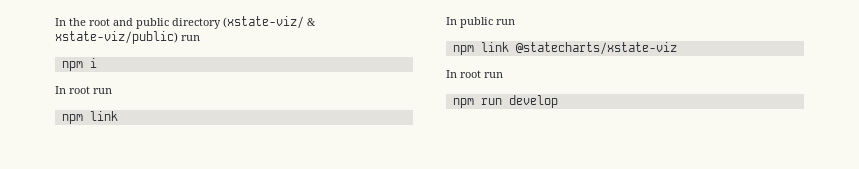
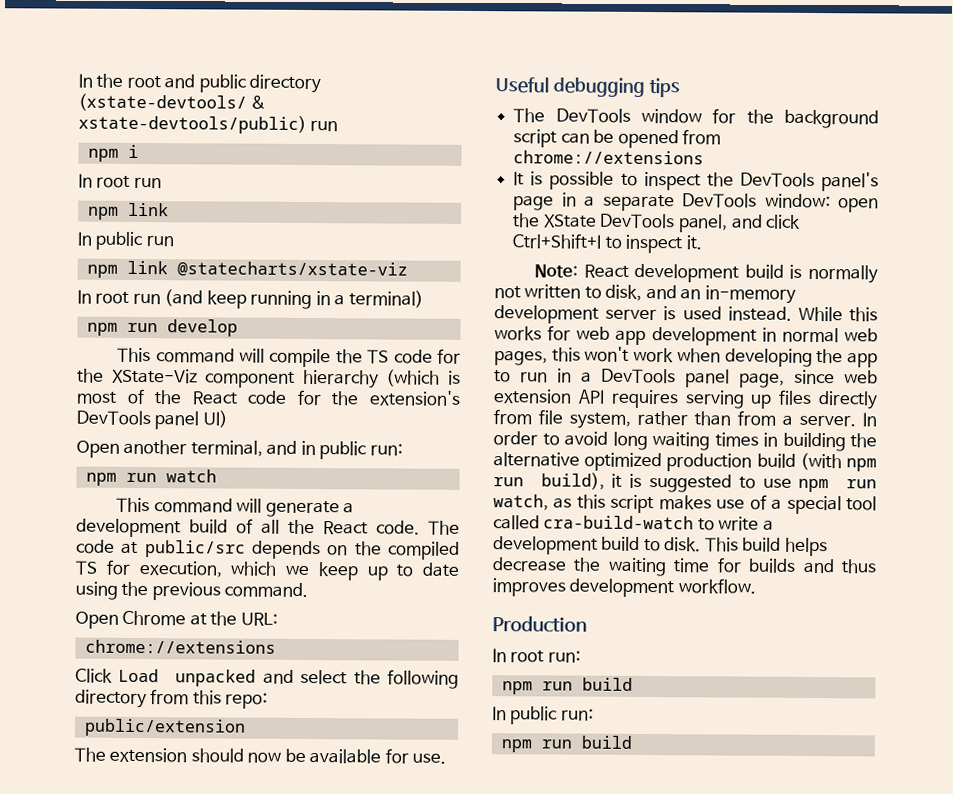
- In the root and public directory (xstate-viz/ & xstate-viz/public) run
+ In the root and public directory (xstate-devtools/ & xstate-devtools/public) run
  npm link @statecharts/xstate-viz
- In root run
+ In root run (and keep running in a terminal)
  npm run develop
+ This command will compile the TS code for the XState-Viz component hierarchy (which is most of the React code for the extension's DevTools panel UI)
+ Open another terminal, and in public run:
+ npm run watch
+ This command will generate a development build of all the React code. The code at public/src depends on the compiled TS for execution, which we keep up to date using the previous command.
+ Open Chrome at the URL:
+ chrome://extensions
+ Click Load unpacked and select the following directory from this repo:
+ public/extension
+ The extension should now be available for use.
+ Useful debugging tips
+ The DevTools window for the background script can be opened from chrome://extensions
+ It is possible to inspect the DevTools panel's page in a separate DevTools window: open the XState DevTools panel, and click Ctrl+Shift+I to inspect it.
+ Note: React development build is normally not written to disk, and an in-memory development server is used instead. While this works for web app development in normal web pages, this won't work when developing the app to run in a DevTools panel page, since web extension API requires serving up files directly from file system, rather than from a server. In order to avoid long waiting times in building the alternative optimized production build (with npm run build), it is suggested to use npm run watch, as this script makes use of a special tool called cra-build-watch to write a development build to disk. This build helps decrease the waiting time for builds and thus improves development workflow.
+ Production
+ In root run:
+ npm run build
+ In public run:
+ npm run build

